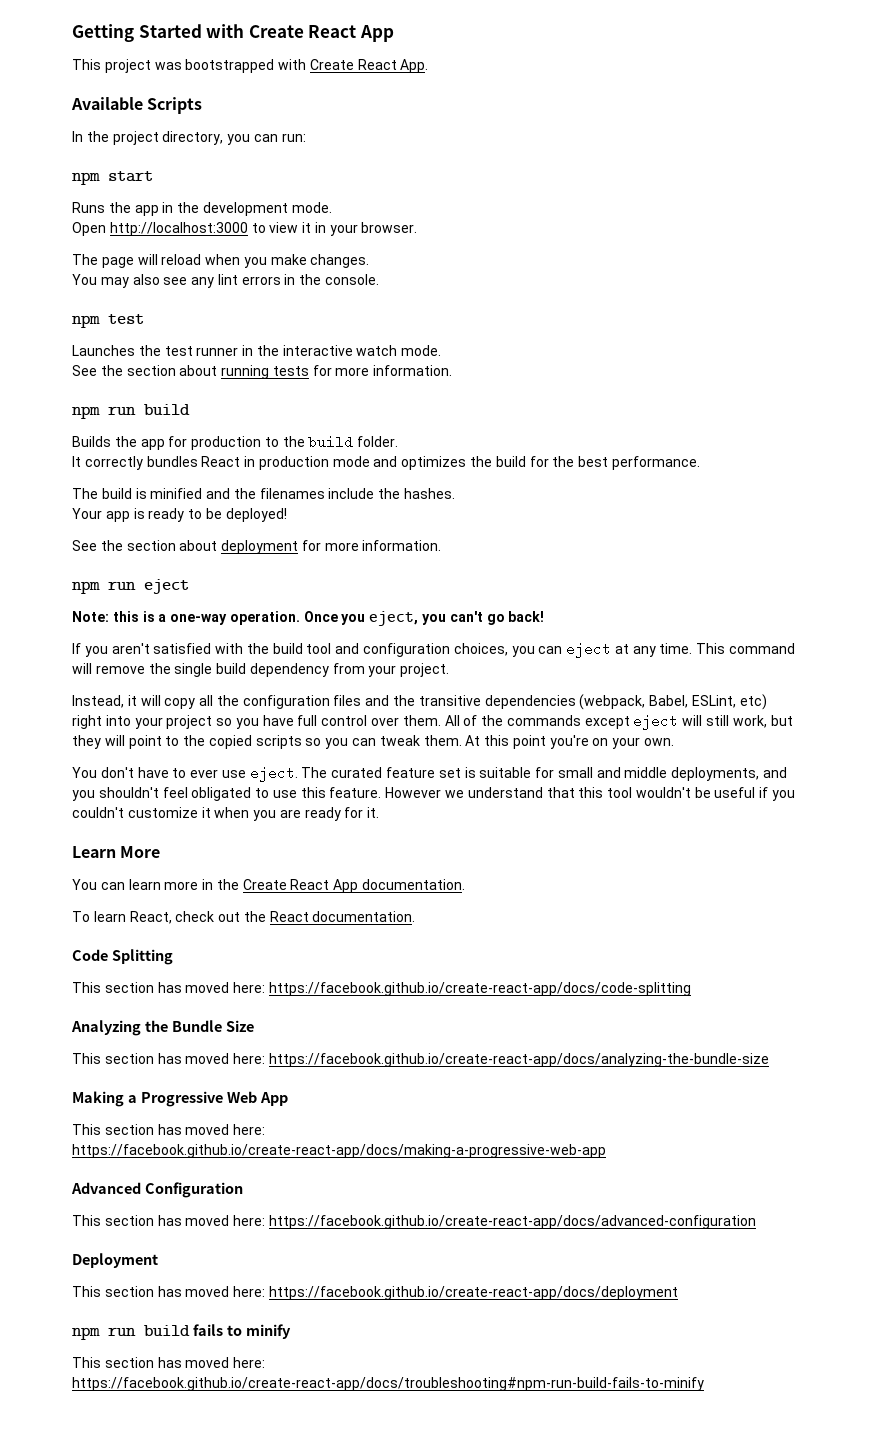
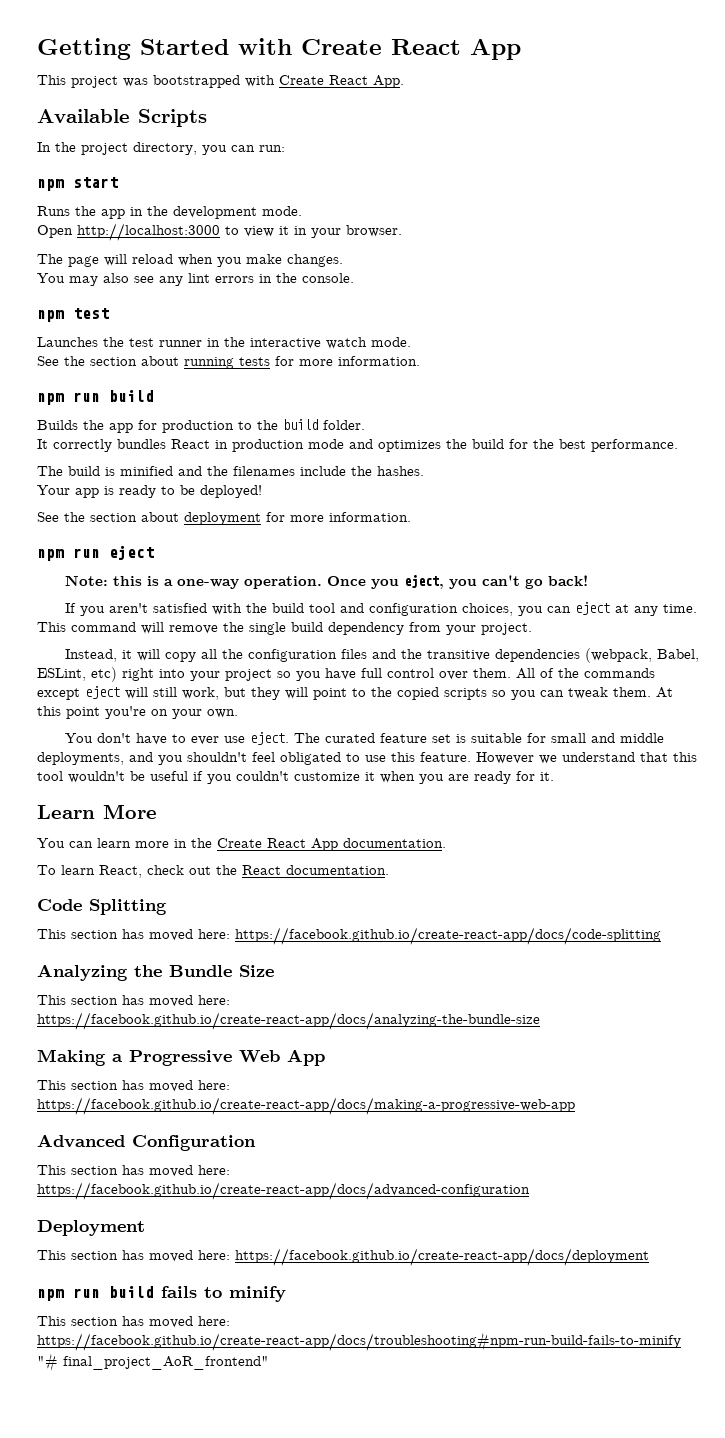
- This section has moved here: https://facebook.github.io/create-react-app/docs/troubleshooting#npm-run-build-fails-to-minify
+ This section has moved here: https://facebook.github.io/create-react-app/docs/troubleshooting#npm-run-build-fails-to-minify "# final_project_AoR_frontend"

